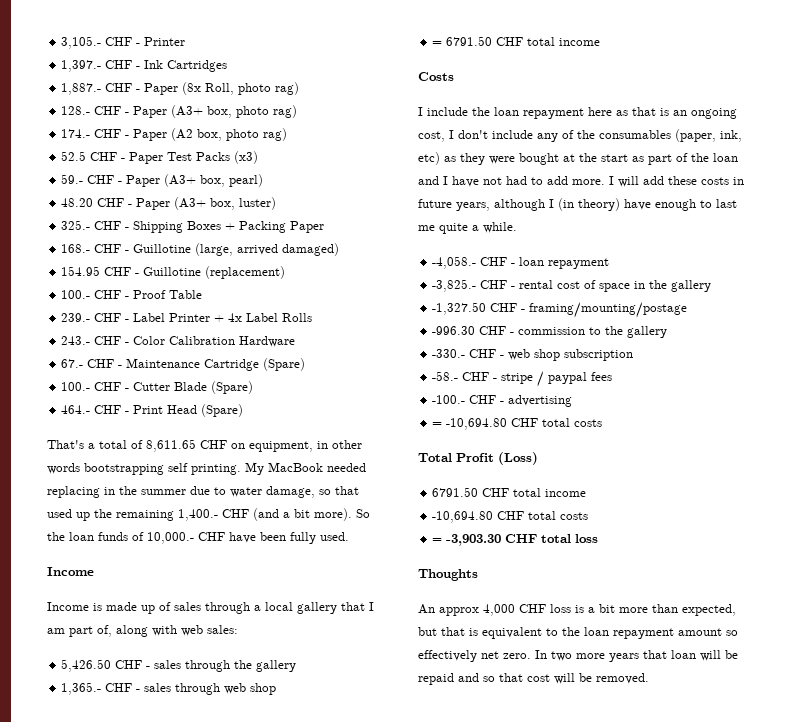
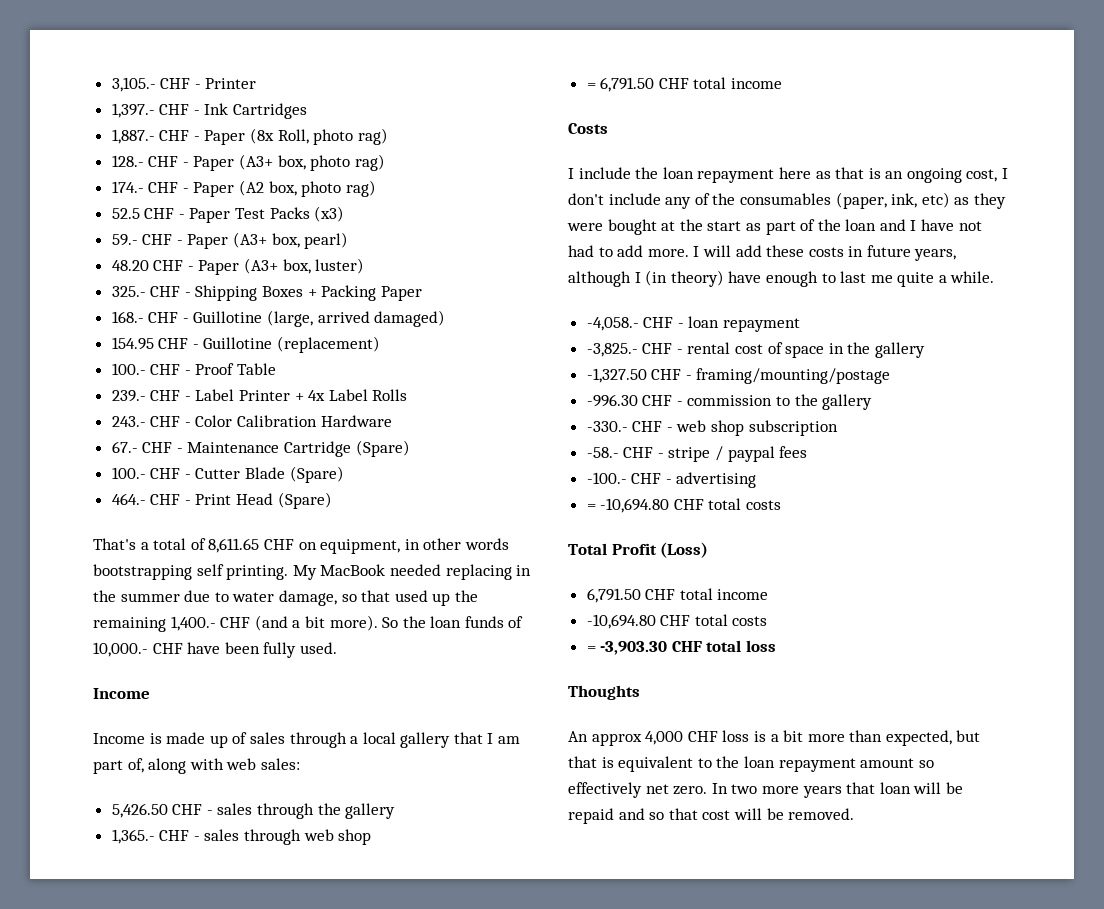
- = 6791.50 CHF total income
+ = 6,791.50 CHF total income
  Total Profit (Loss)
- 6791.50 CHF total income
+ 6,791.50 CHF total income

